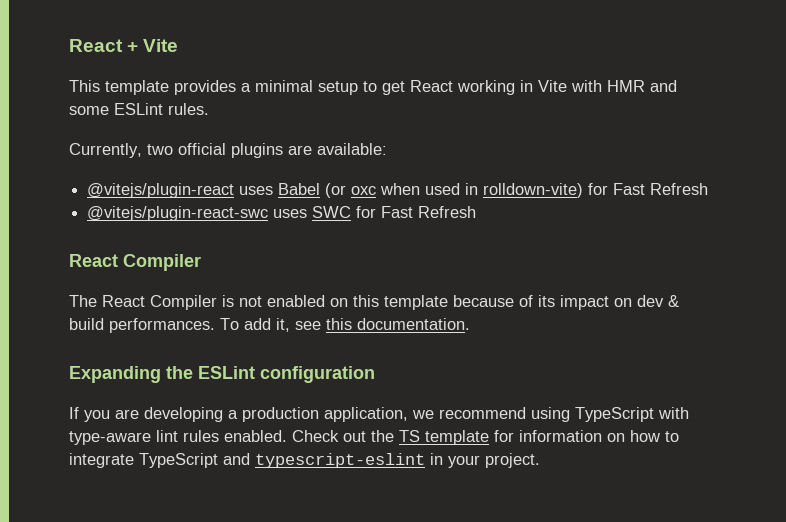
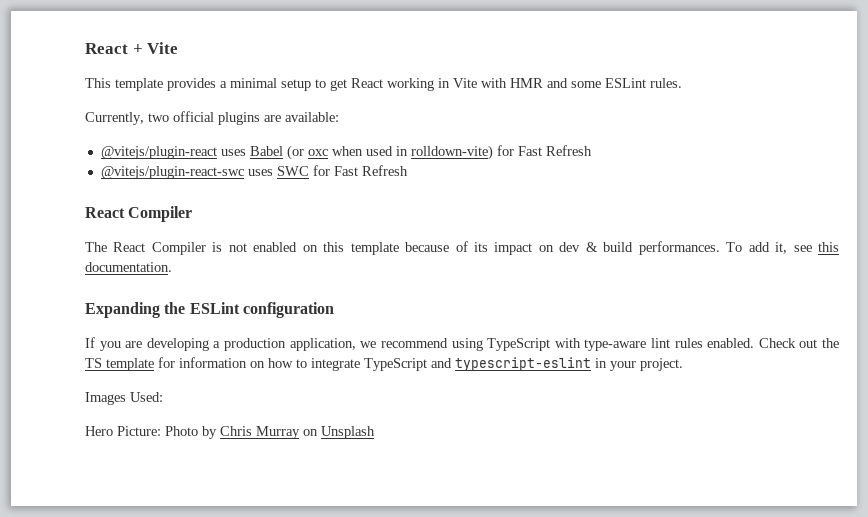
+ Images Used:
+ Hero Picture: Photo by Chris Murray on Unsplash

